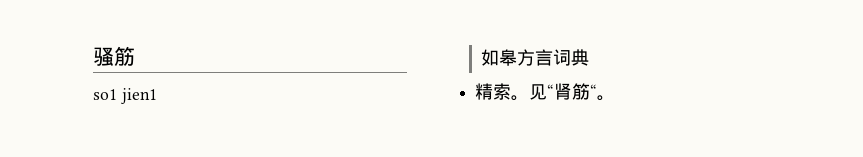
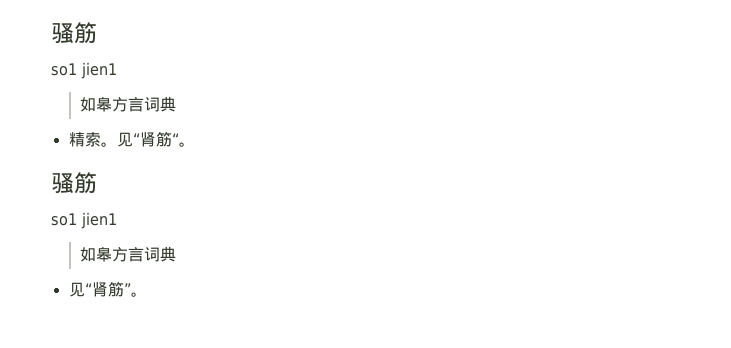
  精索。见“肾筋“。
+ 骚筋
+ so1 jien1
+ 如皋方言词典
+ 见“肾筋”。

